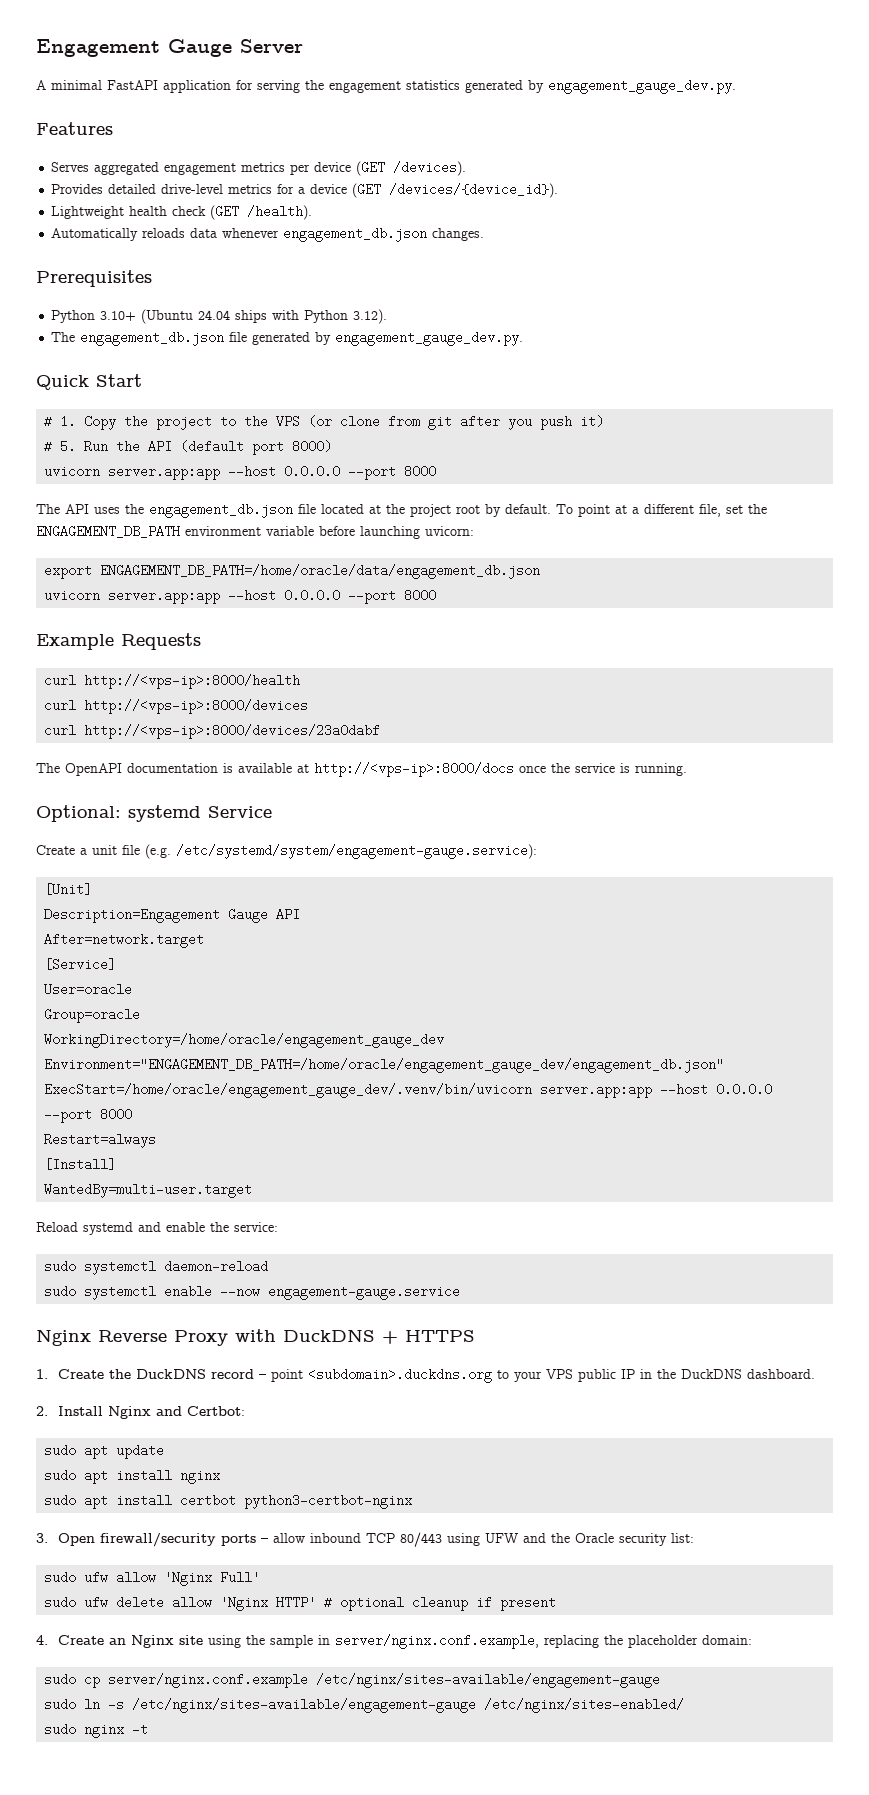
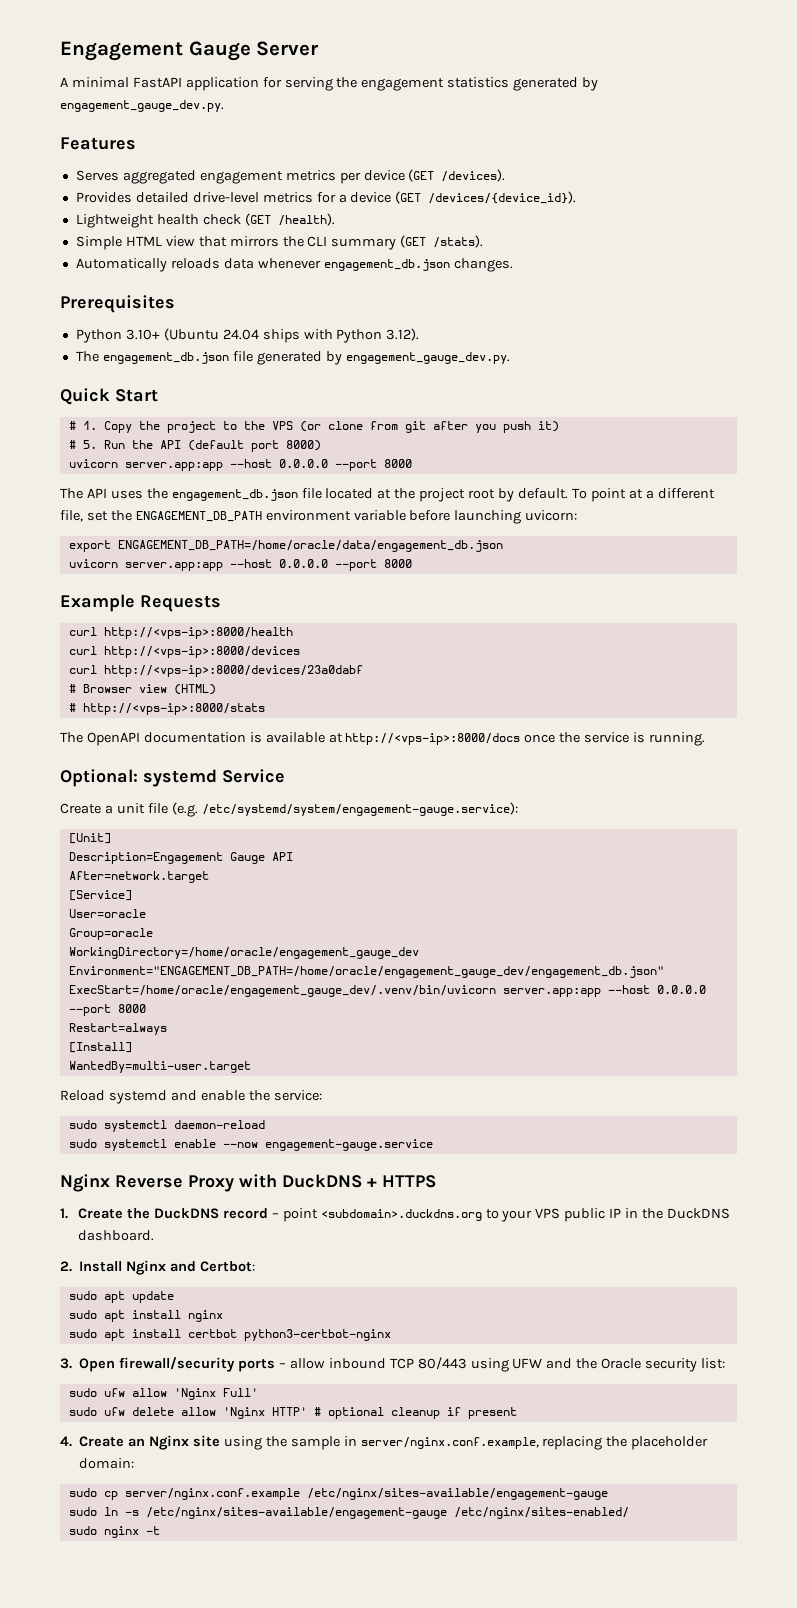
+ Simple HTML view that mirrors the CLI summary (GET /stats).
+ # Browser view (HTML)
+ # http://<vps-ip>:8000/stats

